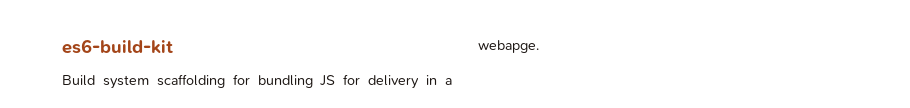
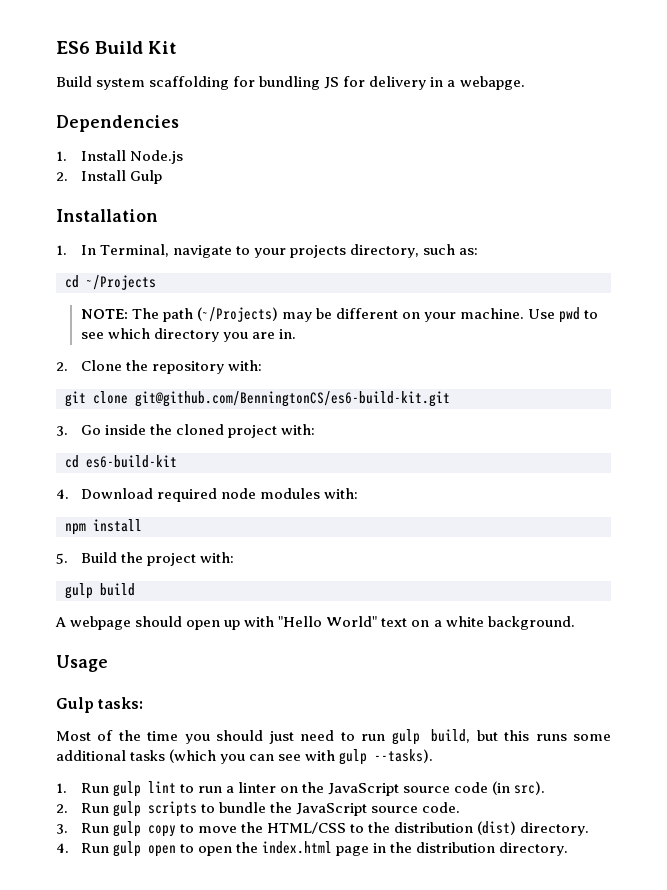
- es6-build-kit
+ ES6 Build Kit
+ Dependencies
+ 1. Install Node.js
+ 2. Install Gulp
+ Installation
+ 1. In Terminal, navigate to your projects directory, such as:
+ cd ~/Projects
+ NOTE: The path (~/Projects) may be different on your machine. Use pwd to see which directory you are in.
+ 2. Clone the repository with:
+ git clone git@github.com/BenningtonCS/es6-build-kit.git
+ 3. Go inside the cloned project with:
+ cd es6-build-kit
+ 4. Download required node modules with:
+ npm install
+ 5. Build the project with:
+ gulp build
+ A webpage should open up with "Hello World" text on a white background.
+ Usage
+ Gulp tasks:
+ Most of the time you should just need to run gulp build, but this runs some additional tasks (which you can see with gulp --tasks).
+ 1. Run gulp lint to run a linter on the JavaScript source code (in src).
+ 2. Run gulp scripts to bundle the JavaScript source code.
+ 3. Run gulp copy to move the HTML/CSS to the distribution (dist) directory.
+ 4. Run gulp open to open the index.html page in the distribution directory.

